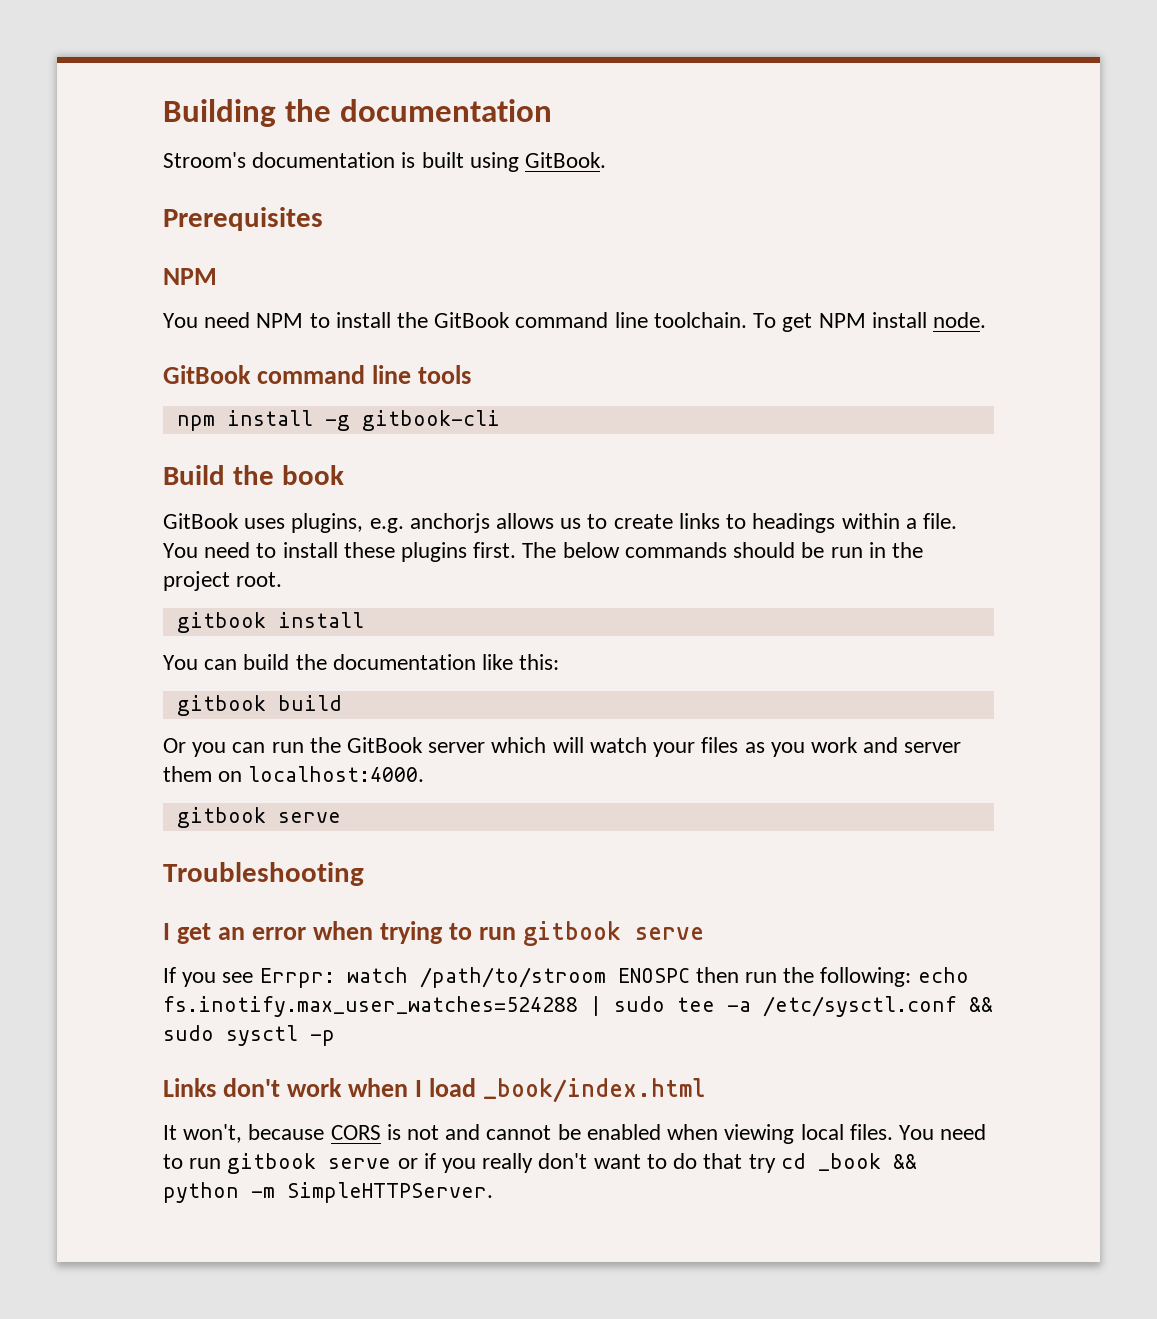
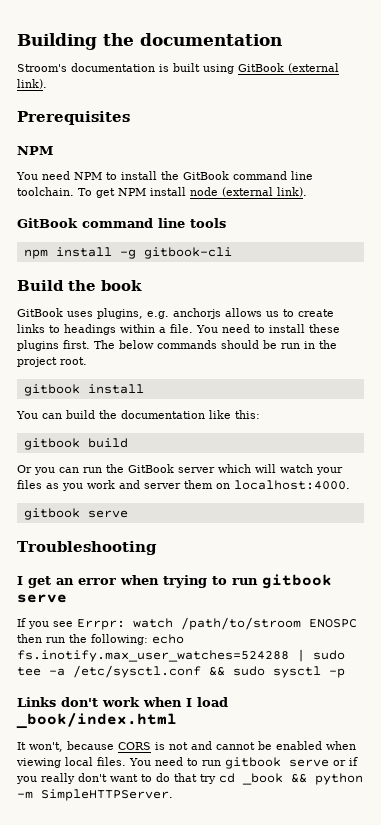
- Stroom's documentation is built using GitBook.
+ Stroom's documentation is built using GitBook (external link).
- To get NPM install node.
+ To get NPM install node (external link).

